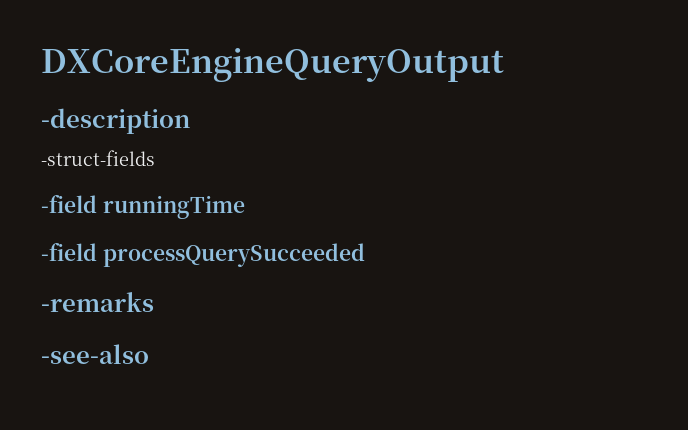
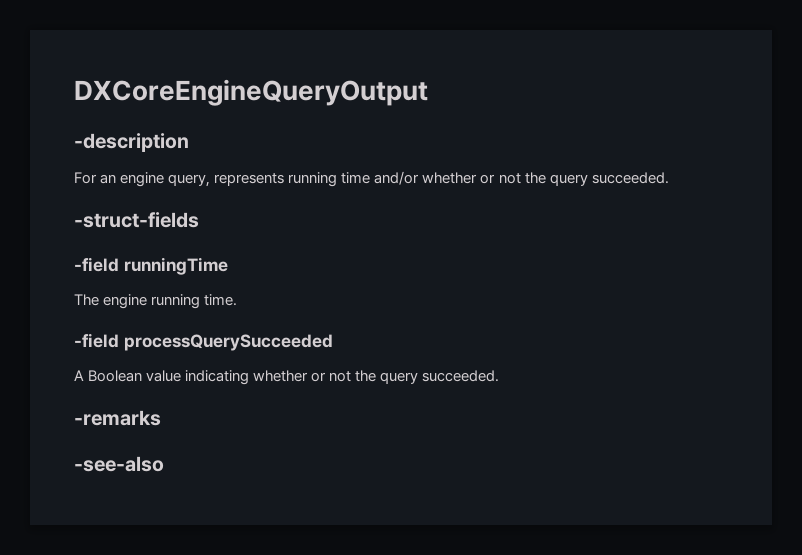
+ For an engine query, represents running time and/or whether or not the query succeeded.
  -struct-fields
  -field runningTime
+ The engine running time.
  -field processQuerySucceeded
+ A Boolean value indicating whether or not the query succeeded.

